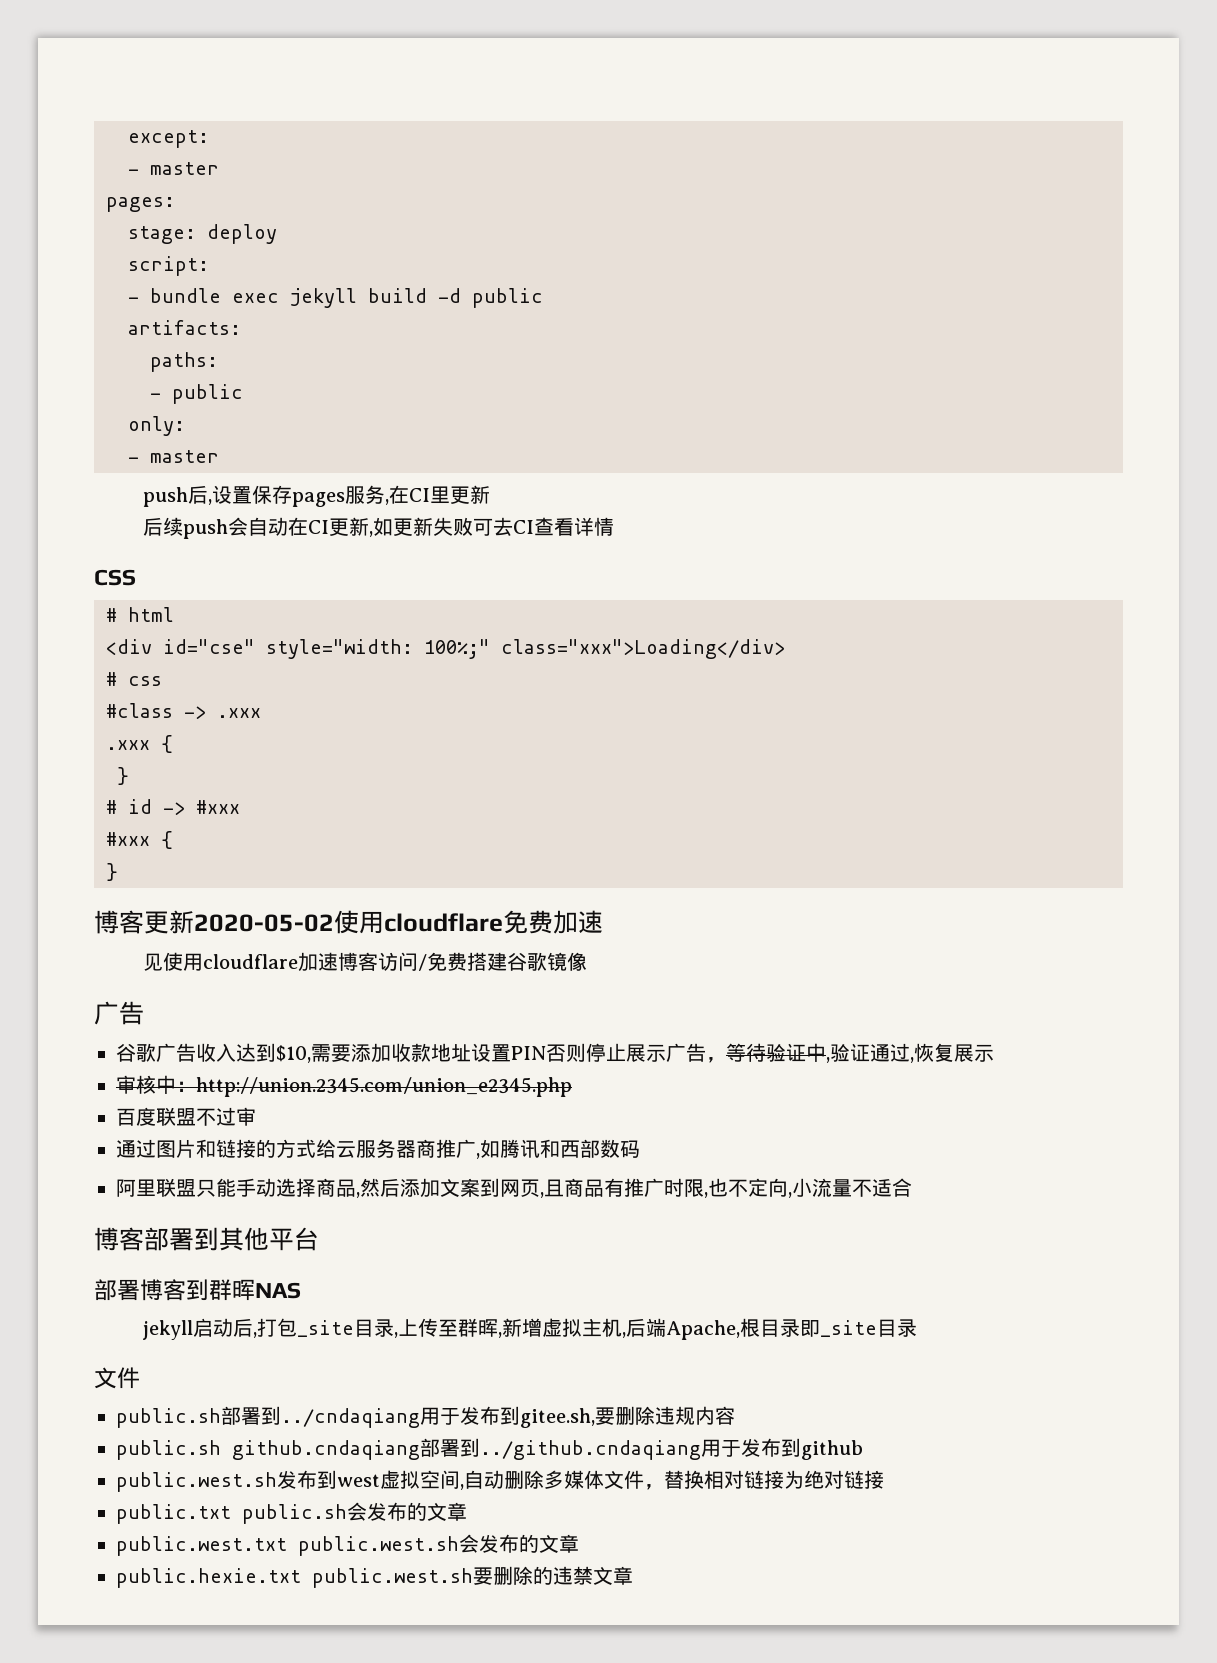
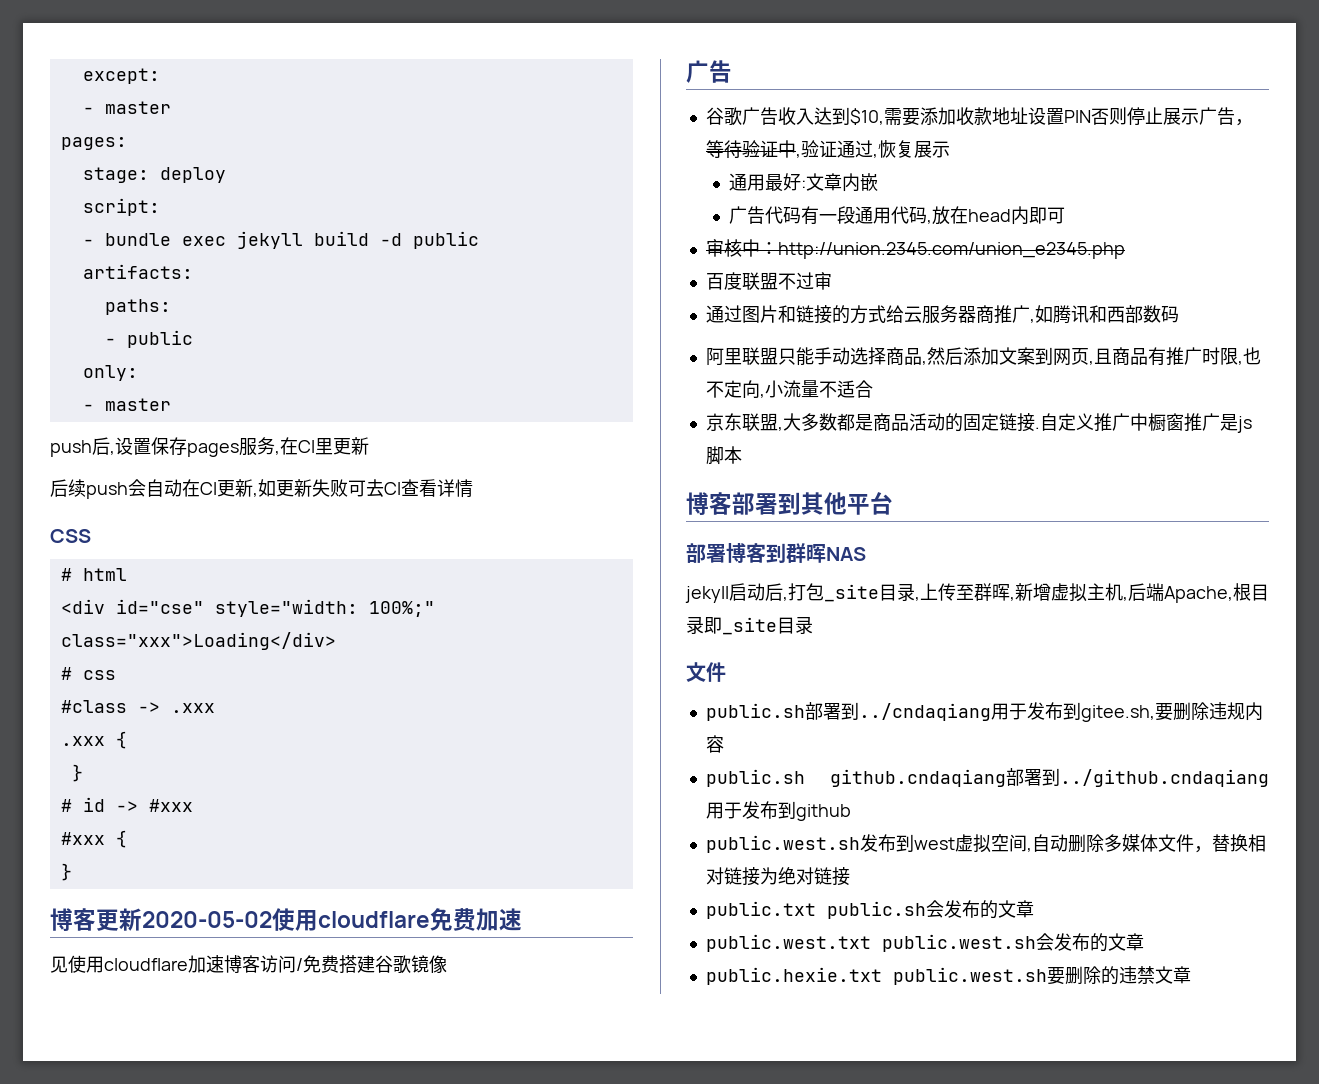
+ 通用最好:文章内嵌
+ 广告代码有一段通用代码,放在head内即可
+ 京东联盟,大多数都是商品活动的固定链接.自定义推广中橱窗推广是js脚本

